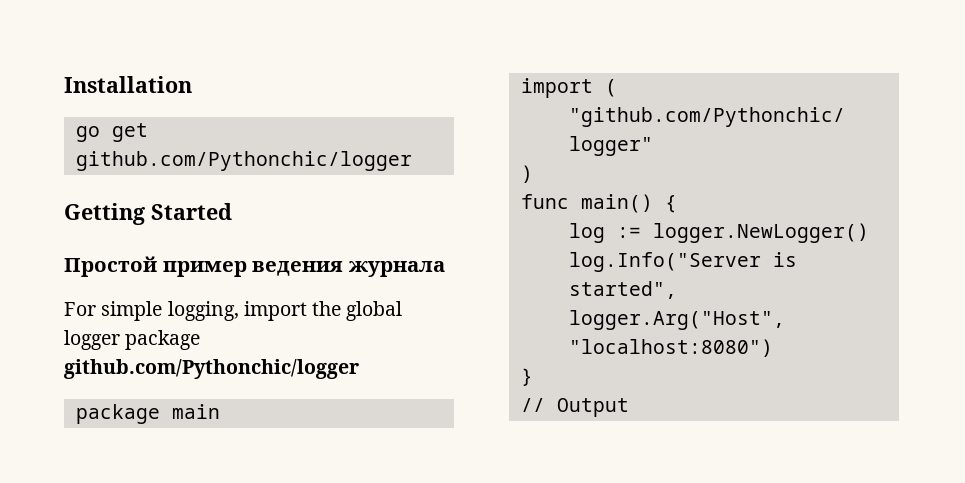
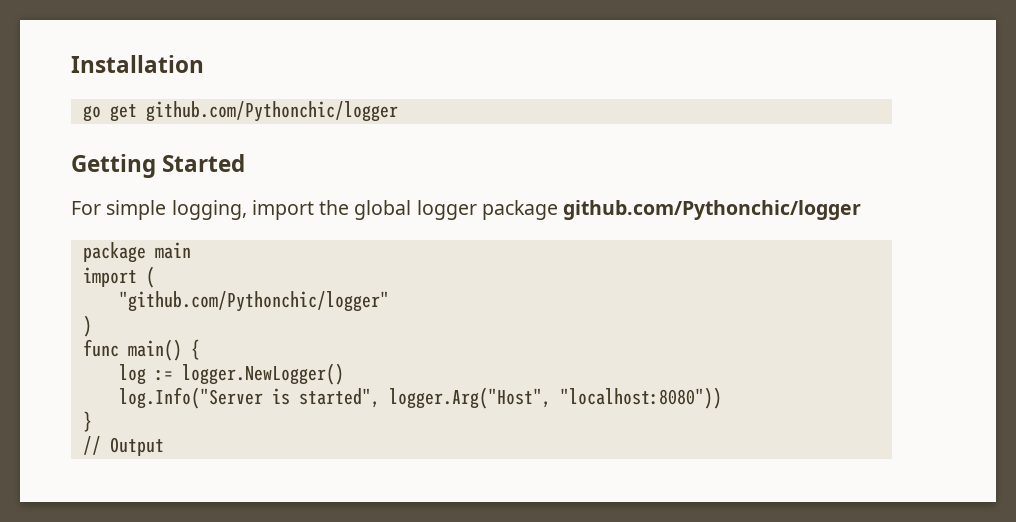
- Простой пример ведения журнала
- log.Info("Server is started", logger.Arg("Host", "localhost:8080")
+ log.Info("Server is started", logger.Arg("Host", "localhost:8080"))

